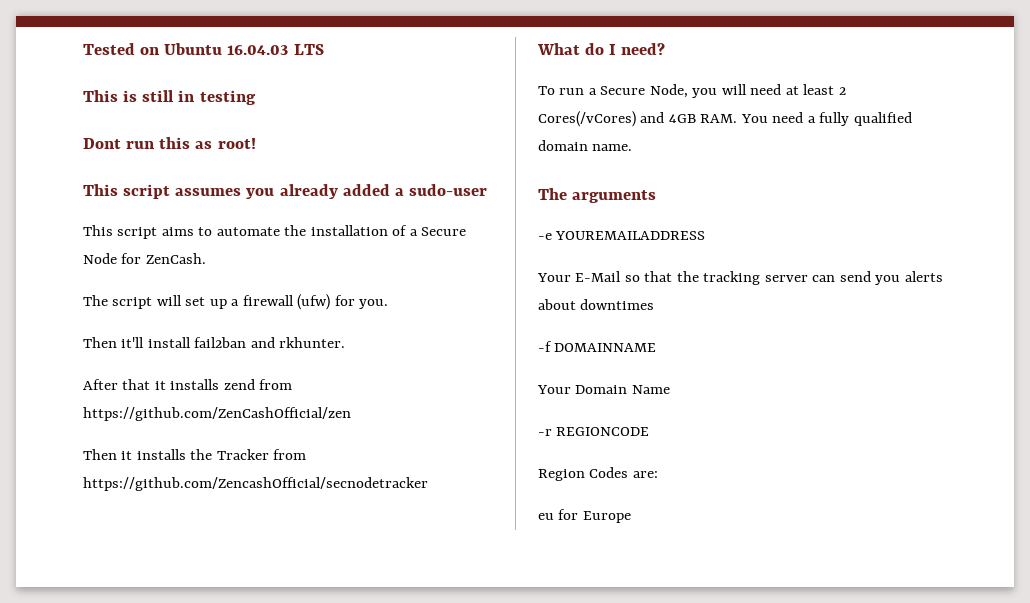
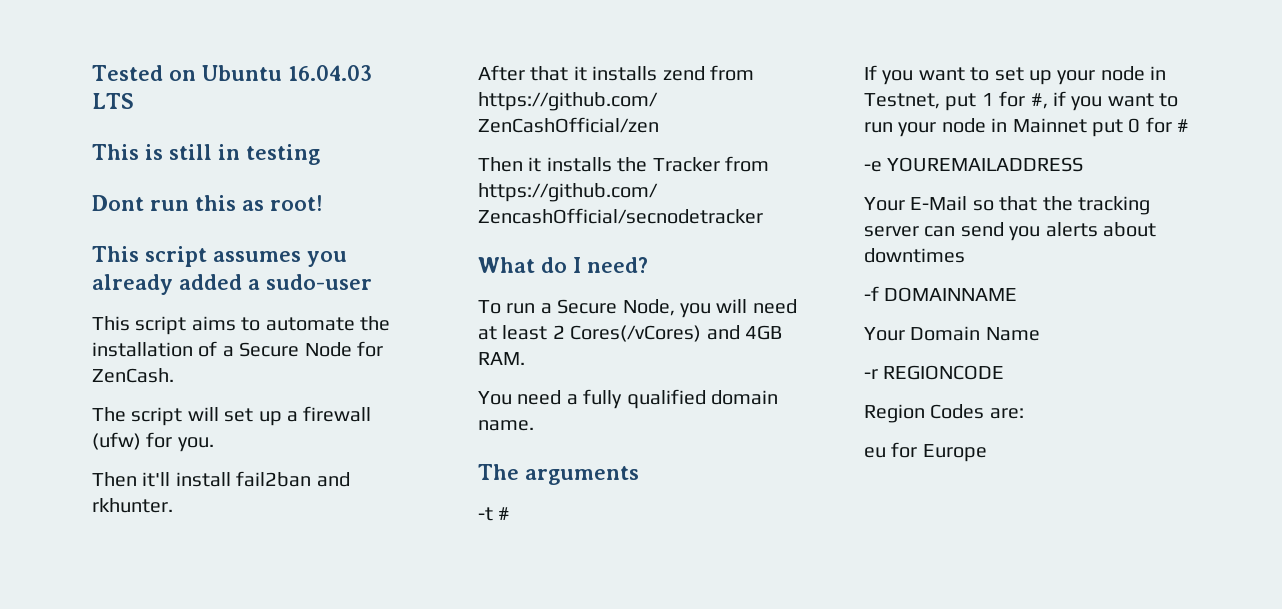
- To run a Secure Node, you will need at least 2 Cores(/vCores) and 4GB RAM. You need a fully qualified domain name.
+ To run a Secure Node, you will need at least 2 Cores(/vCores) and 4GB RAM.
+ You need a fully qualified domain name.
+ -t #
+ If you want to set up your node in Testnet, put 1 for #, if you want to run your node in Mainnet put 0 for #

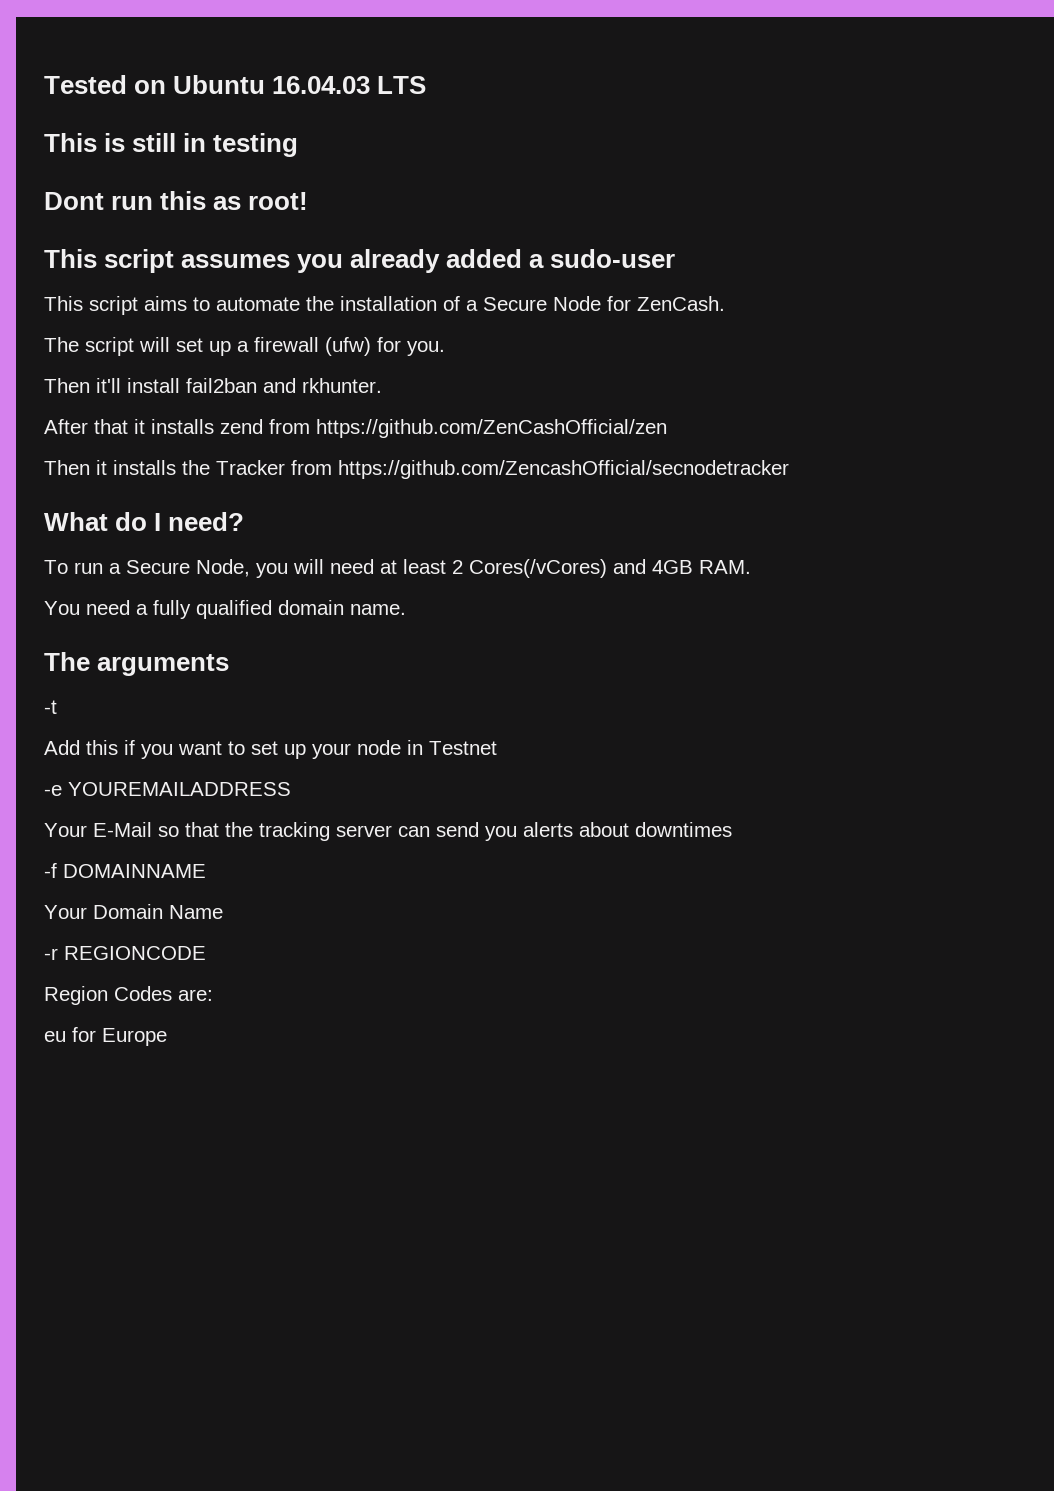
- -t #
- If you want to set up your node in Testnet, put 1 for #, if you want to run your node in Mainnet put 0 for #
+ -t
+ Add this if you want to set up your node in Testnet

